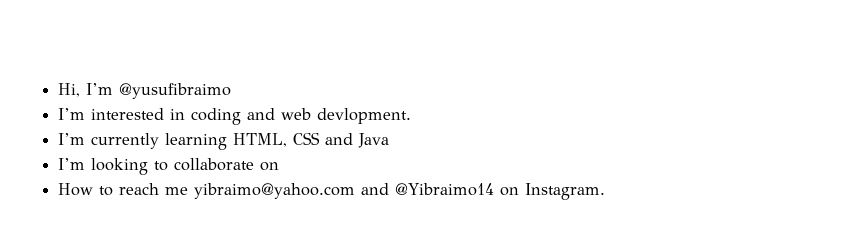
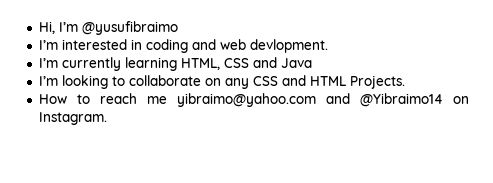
- I’m looking to collaborate on
+ I’m looking to collaborate on any CSS and HTML Projects.

